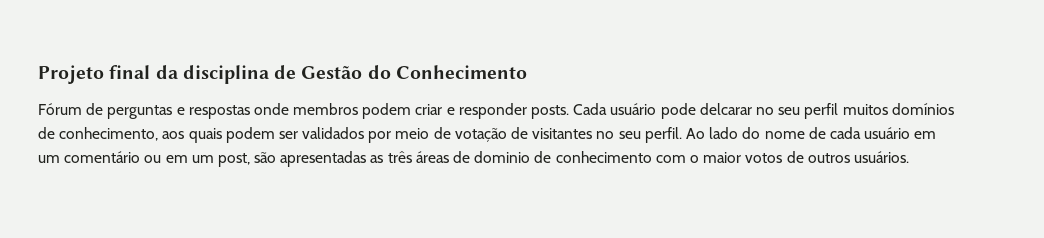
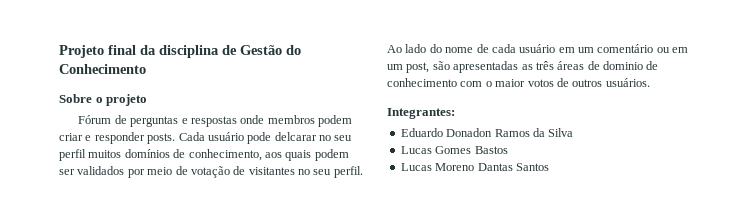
+ Sobre o projeto
+ Integrantes:
+ Eduardo Donadon Ramos da Silva
+ Lucas Gomes Bastos
+ Lucas Moreno Dantas Santos

